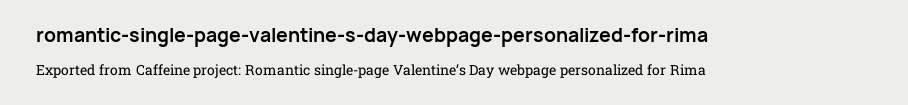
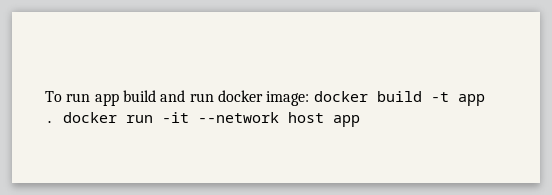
- romantic-single-page-valentine-s-day-webpage-personalized-for-rima
- Exported from Caffeine project: Romantic single-page Valentine’s Day webpage personalized for Rima
+ To run app build and run docker image: docker build -t app . docker run -it --network host app

